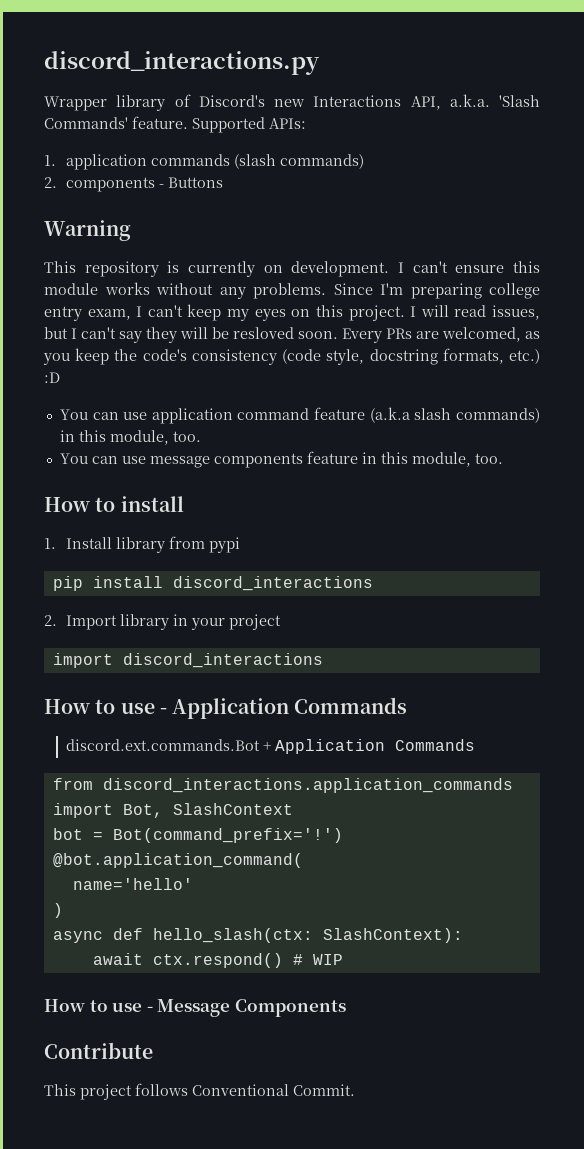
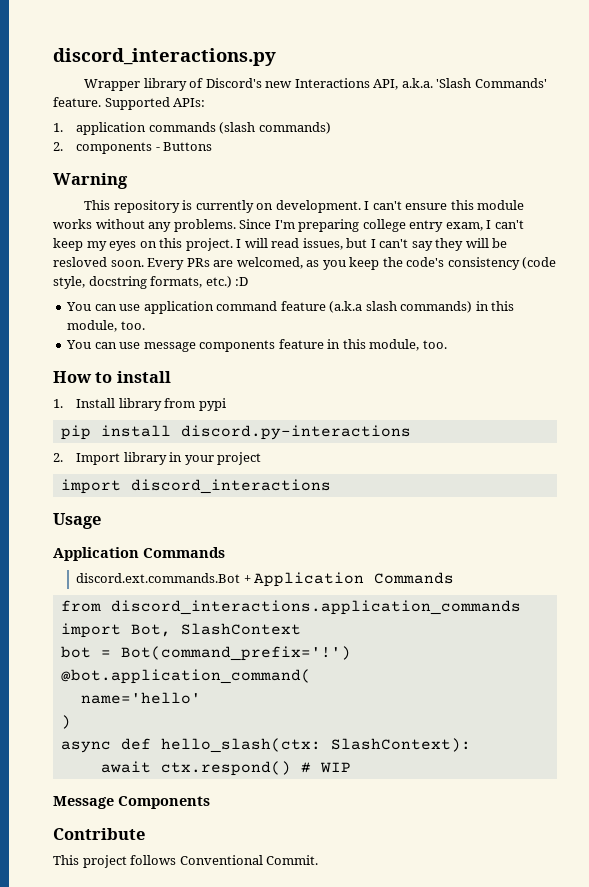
- pip install discord_interactions
+ pip install discord.py-interactions
- How to use - Application Commands
+ Usage
+ Application Commands
- How to use - Message Components
+ Message Components

